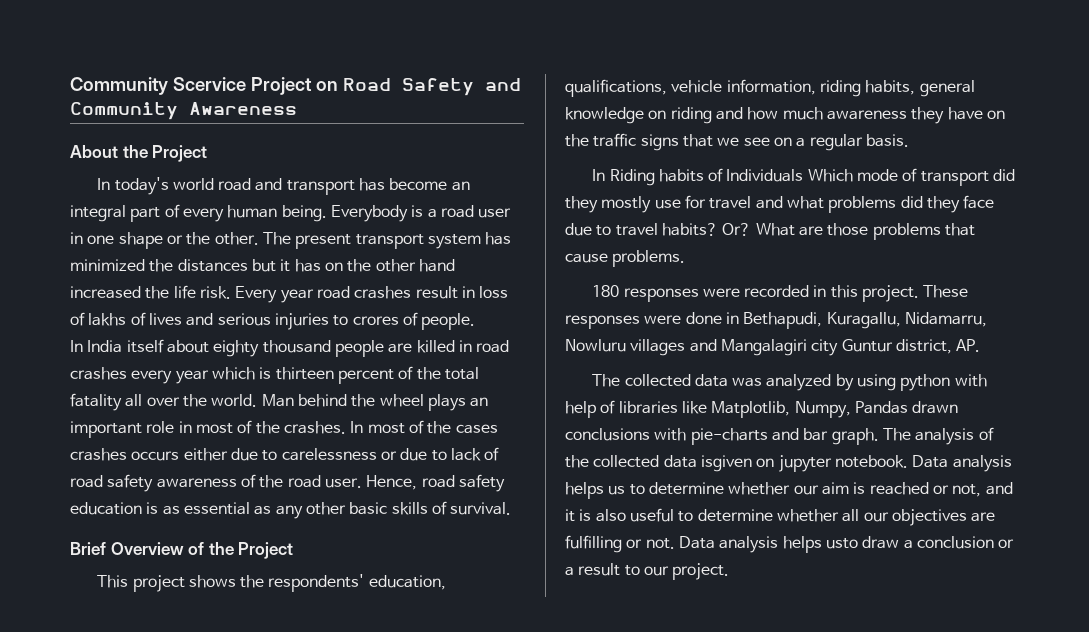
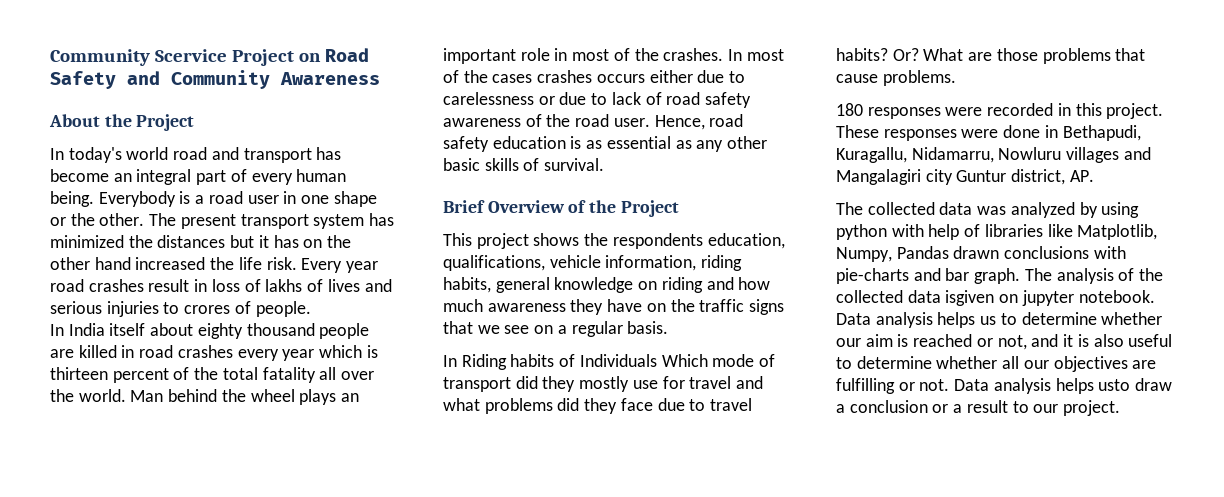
- This project shows the respondents' education, qualifications, vehicle information, riding habits, general knowledge on riding and how much awareness they have on the traffic signs that we see on a regular basis.
+ This project shows the respondents education, qualifications, vehicle information, riding habits, general knowledge on riding and how much awareness they have on the traffic signs that we see on a regular basis.

